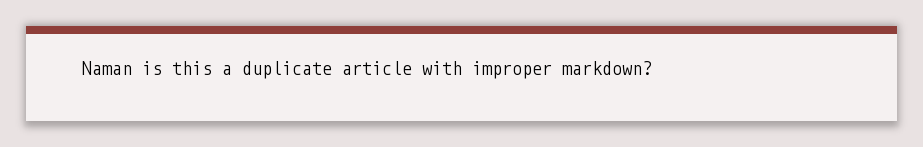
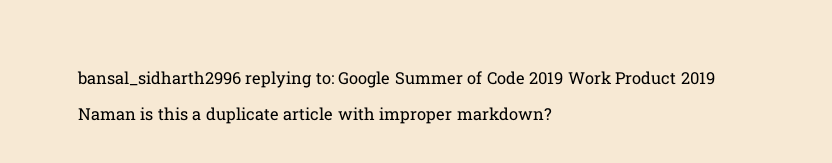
+ bansal_sidharth2996 replying to: Google Summer of Code 2019 Work Product 2019

